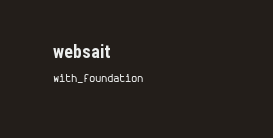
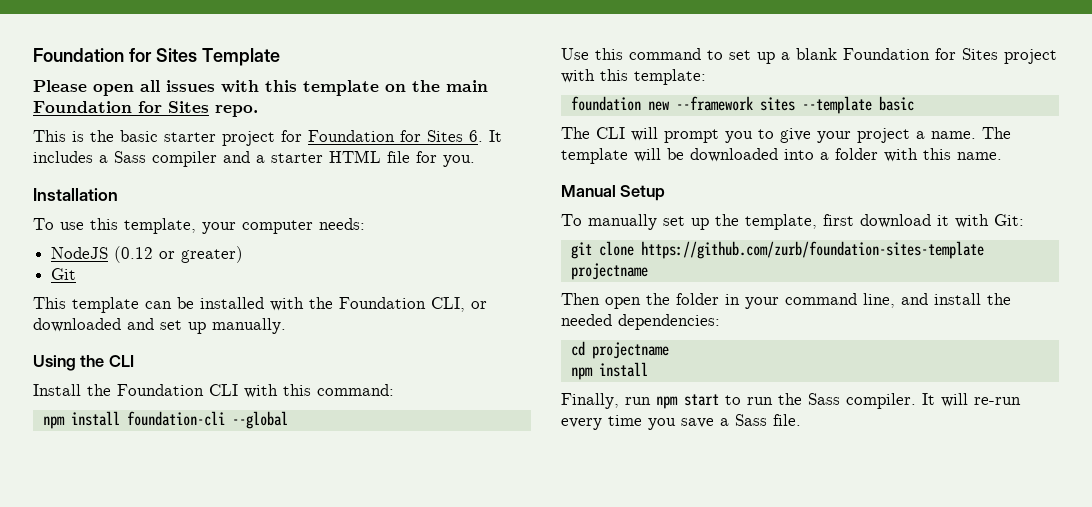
- websait
- with_foundation
+ Foundation for Sites Template
+ Please open all issues with this template on the main Foundation for Sites repo.
+ This is the basic starter project for Foundation for Sites 6. It includes a Sass compiler and a starter HTML file for you.
+ Installation
+ To use this template, your computer needs:
+ NodeJS (0.12 or greater)
+ Git
+ This template can be installed with the Foundation CLI, or downloaded and set up manually.
+ Using the CLI
+ Install the Foundation CLI with this command:
+ npm install foundation-cli --global
+ Use this command to set up a blank Foundation for Sites project with this template:
+ foundation new --framework sites --template basic
+ The CLI will prompt you to give your project a name. The template will be downloaded into a folder with this name.
+ Manual Setup
+ To manually set up the template, first download it with Git:
+ git clone https://github.com/zurb/foundation-sites-template projectname
+ Then open the folder in your command line, and install the needed dependencies:
+ cd projectname
+ npm install
+ Finally, run npm start to run the Sass compiler. It will re-run every time you save a Sass file.

